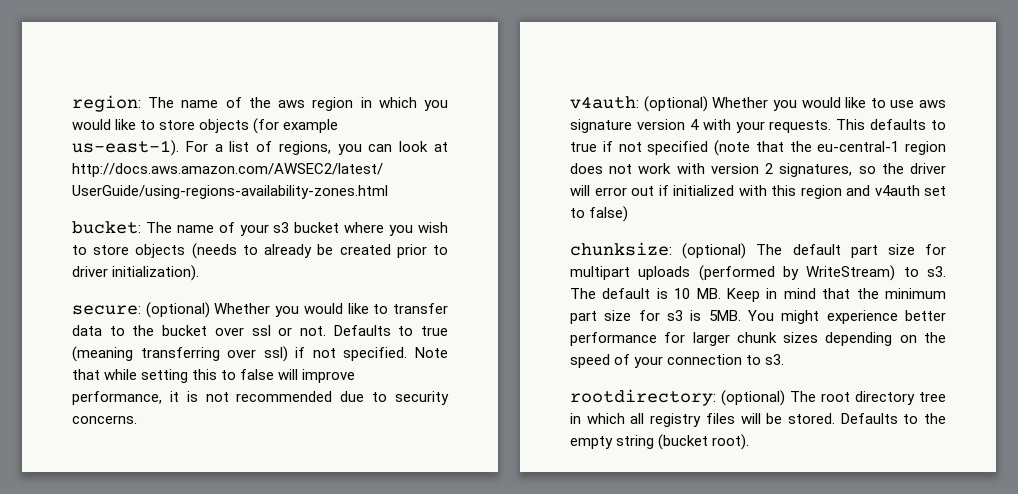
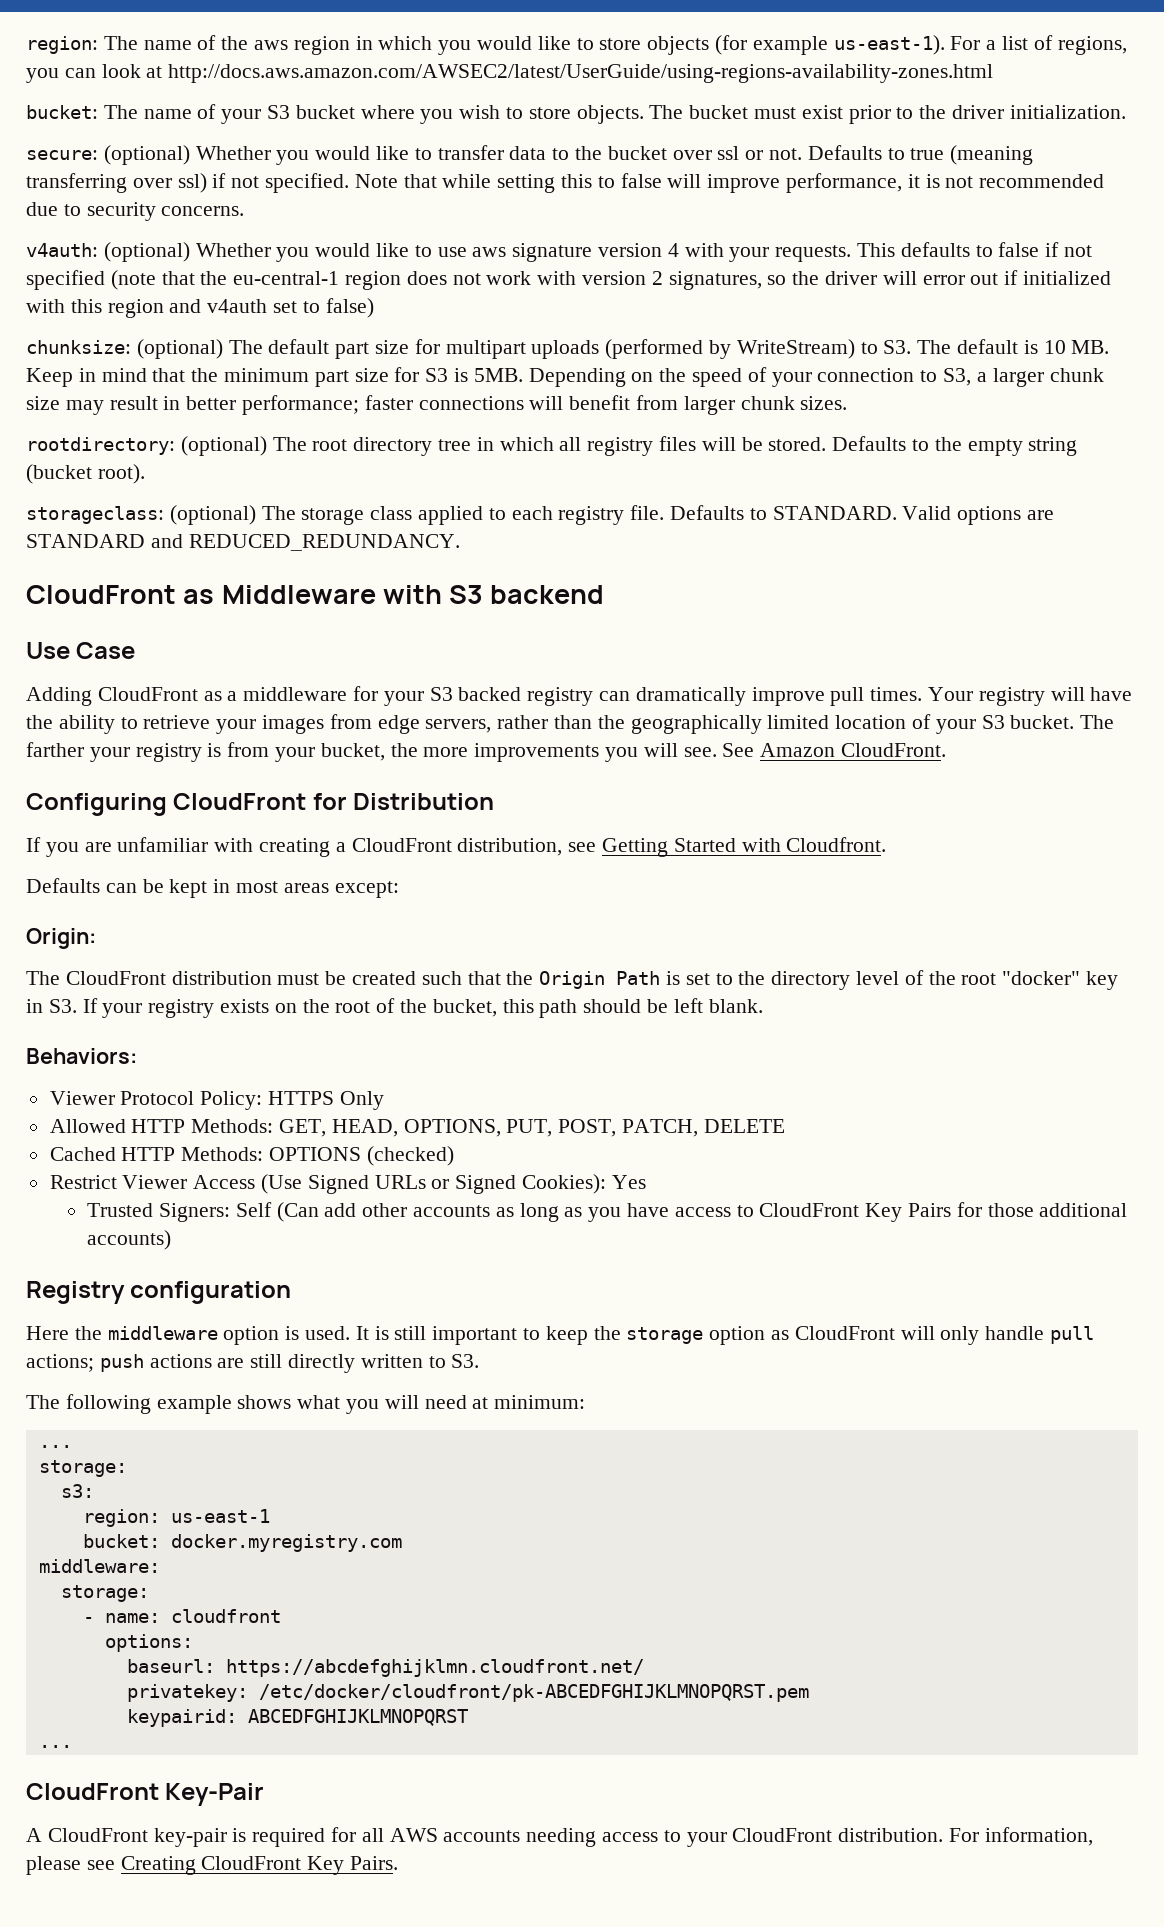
- bucket: The name of your s3 bucket where you wish to store objects (needs to already be created prior to driver initialization).
+ bucket: The name of your S3 bucket where you wish to store objects. The bucket must exist prior to the driver initialization.
- This defaults to true if not specified (note that the eu-central-1 region does not work with version 2 signatures, so the driver will error out if initialized with this region and v4auth set to false)
+ This defaults to false if not specified (note that the eu-central-1 region does not work with version 2 signatures, so the driver will error out if initialized with this region and v4auth set to false)
- chunksize: (optional) The default part size for multipart uploads (performed by WriteStream) to s3. The default is 10 MB. Keep in mind that the minimum part size for s3 is 5MB.
+ chunksize: (optional) The default part size for multipart uploads (performed by WriteStream) to S3. The default is 10 MB. Keep in mind that the minimum part size for S3 is 5MB.
- You might experience better performance for larger chunk sizes depending on the speed of your connection to s3.
+ Depending on the speed of your connection to S3, a larger chunk size may result in better performance; faster connections will benefit from larger chunk sizes.
+ storageclass: (optional) The storage class applied to each registry file. Defaults to STANDARD. Valid options are STANDARD and REDUCED_REDUNDANCY.
+ CloudFront as Middleware with S3 backend
+ Use Case
+ Adding CloudFront as a middleware for your S3 backed registry can dramatically improve pull times. Your registry will have the ability to retrieve your images from edge servers, rather than the geographically limited location of your S3 bucket. The farther your registry is from your bucket, the more improvements you will see. See Amazon CloudFront.
+ Configuring CloudFront for Distribution
+ If you are unfamiliar with creating a CloudFront distribution, see Getting Started with Cloudfront.
+ Defaults can be kept in most areas except:
+ Origin:
+ The CloudFront distribution must be created such that the Origin Path is set to the directory level of the root "docker" key in S3. If your registry exists on the root of the bucket, this path should be left blank.
+ Behaviors:
+ Viewer Protocol Policy: HTTPS Only
+ Allowed HTTP Methods: GET, HEAD, OPTIONS, PUT, POST, PATCH, DELETE
+ Cached HTTP Methods: OPTIONS (checked)
+ Restrict Viewer Access (Use Signed URLs or Signed Cookies): Yes
+ Trusted Signers: Self (Can add other accounts as long as you have access to CloudFront Key Pairs for those additional accounts)
+ Registry configuration
+ Here the middleware option is used. It is still important to keep the storage option as CloudFront will only handle pull actions; push actions are still directly written to S3.
+ The following example shows what you will need at minimum:
+ ...
+ storage:
+ s3:
+ region: us-east-1
+ bucket: docker.myregistry.com
+ middleware:
+ storage:
+ - name: cloudfront
+ options:
+ baseurl: https://abcdefghijklmn.cloudfront.net/
+ privatekey: /etc/docker/cloudfront/pk-ABCEDFGHIJKLMNOPQRST.pem
+ keypairid: ABCEDFGHIJKLMNOPQRST
+ ...
+ CloudFront Key-Pair
+ A CloudFront key-pair is required for all AWS accounts needing access to your CloudFront distribution. For information, please see Creating CloudFront Key Pairs.

